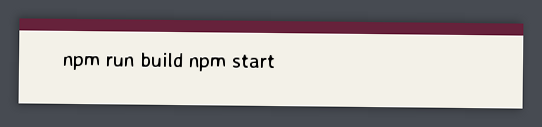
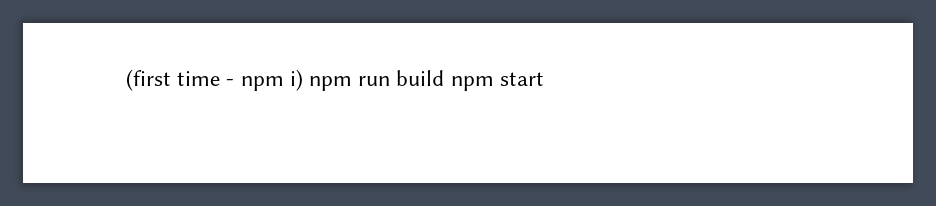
- npm run build npm start
+ (first time - npm i) npm run build npm start

